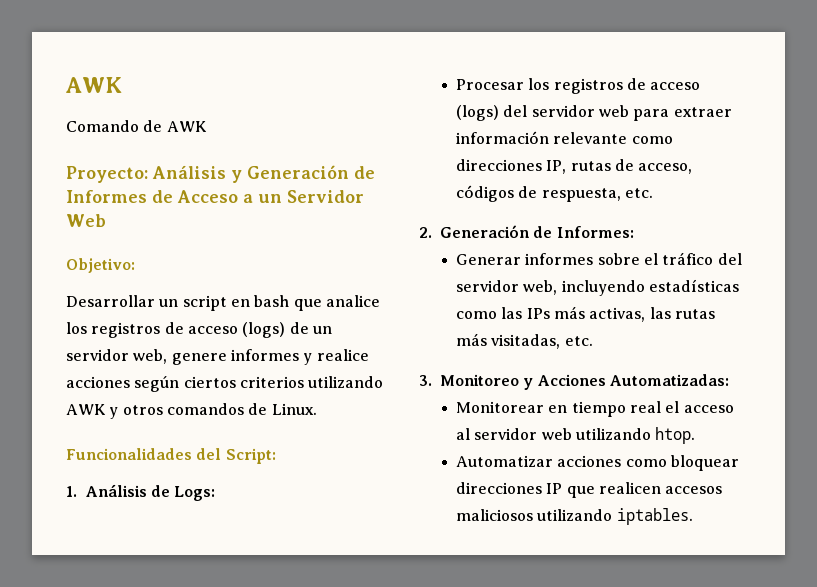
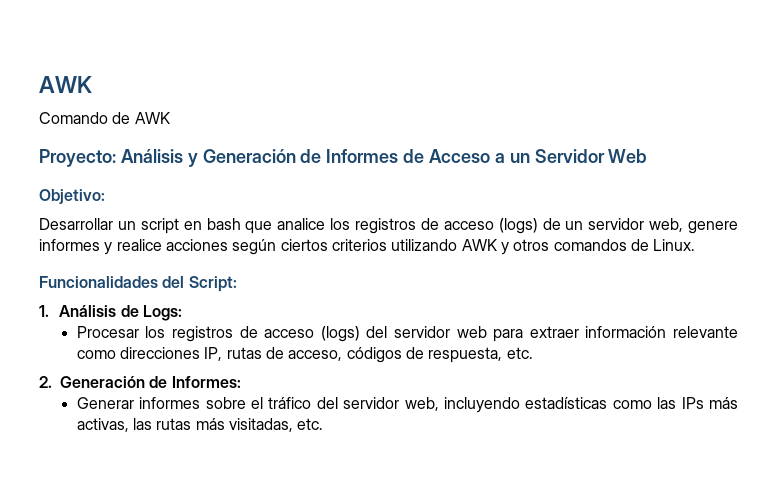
- 3. Monitoreo y Acciones Automatizadas:
- Monitorear en tiempo real el acceso al servidor web utilizando htop.
- Automatizar acciones como bloquear direcciones IP que realicen accesos maliciosos utilizando iptables.

